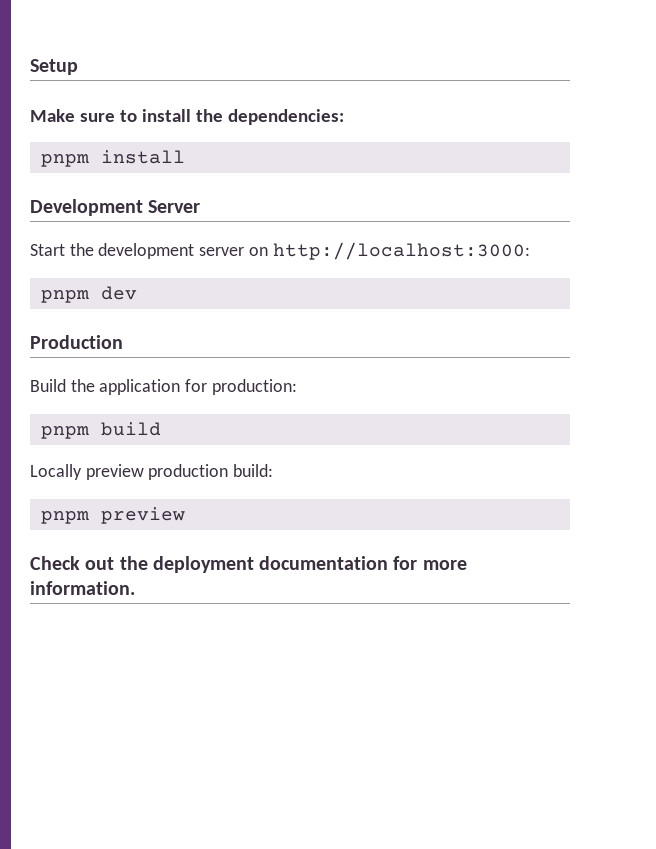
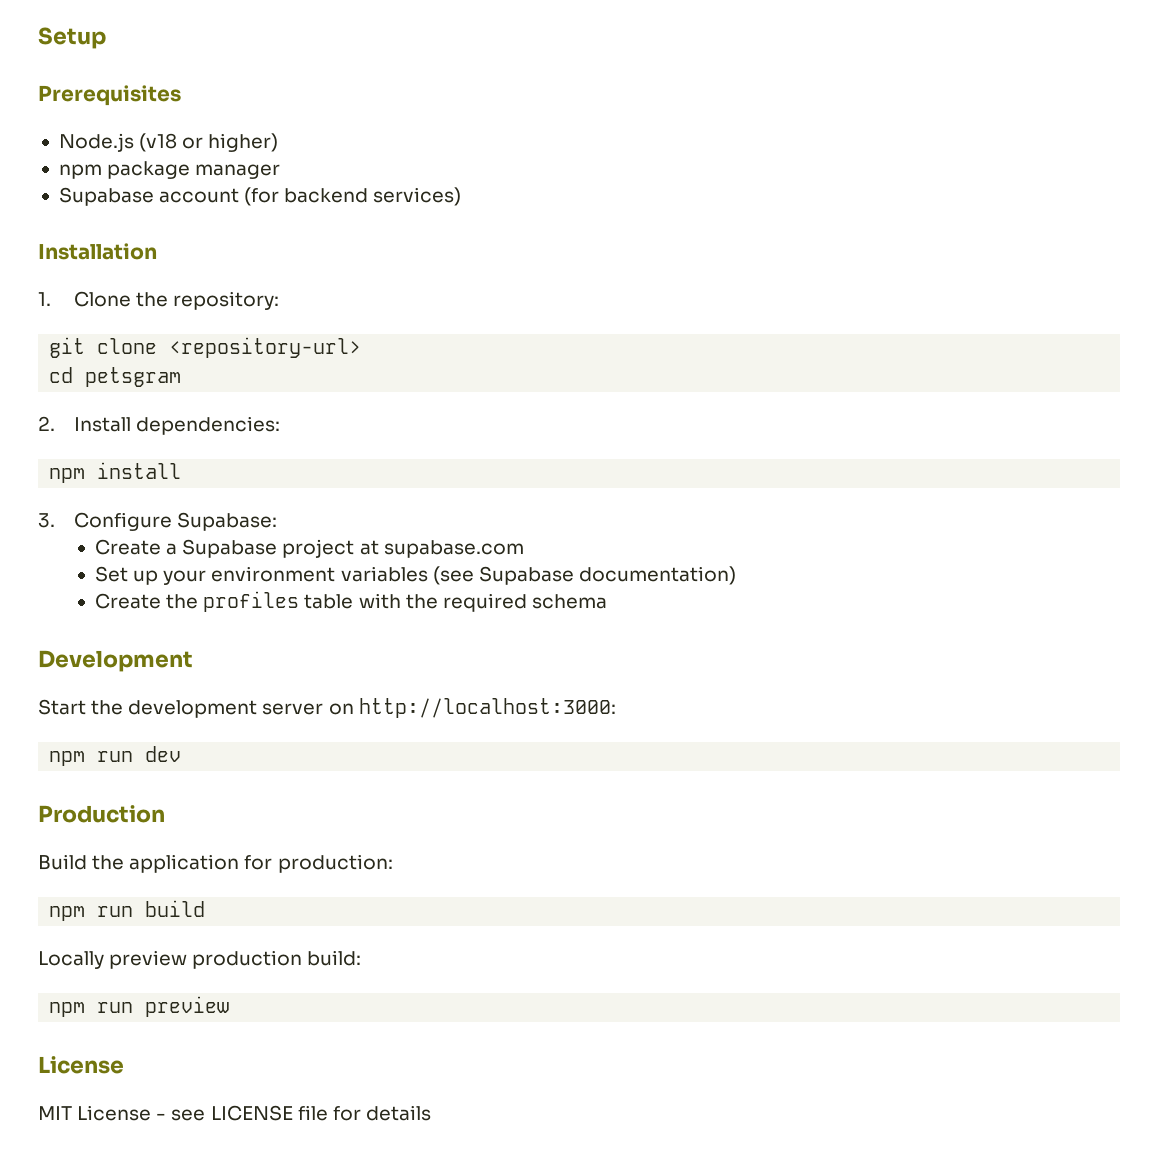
- Make sure to install the dependencies:
+ Prerequisites
+ Node.js (v18 or higher)
+ npm package manager
+ Supabase account (for backend services)
+ Installation
+ 1. Clone the repository:
+ git clone <repository-url>
+ cd petsgram
+ 2. Install dependencies:
- pnpm install
+ npm install
+ 3. Configure Supabase:
+ Create a Supabase project at supabase.com
+ Set up your environment variables (see Supabase documentation)
+ Create the profiles table with the required schema
- Development Server
+ Development
- pnpm dev
+ npm run dev
- pnpm build
+ npm run build
- pnpm preview
- Check out the deployment documentation for more information.
+ npm run preview
+ License
+ MIT License - see LICENSE file for details

